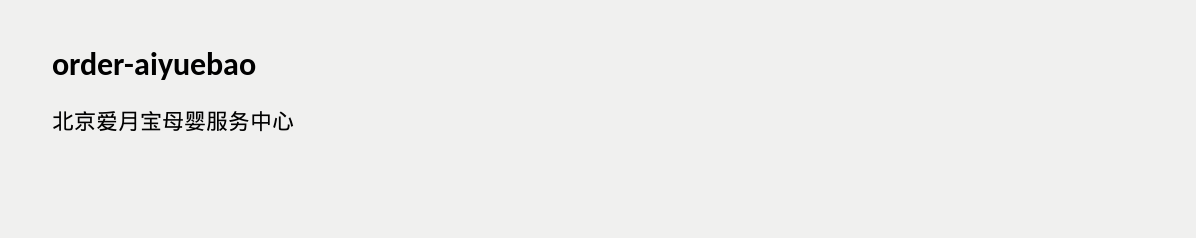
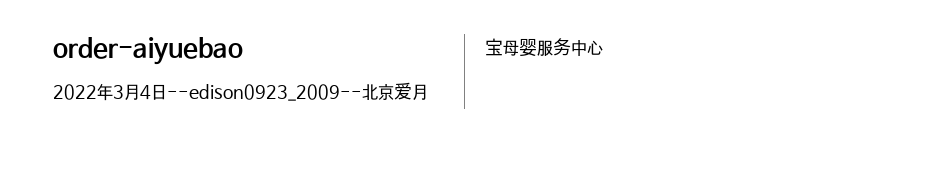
- 北京爱月宝母婴服务中心
+ 2022年3月4日--edison0923_2009--北京爱月宝母婴服务中心

